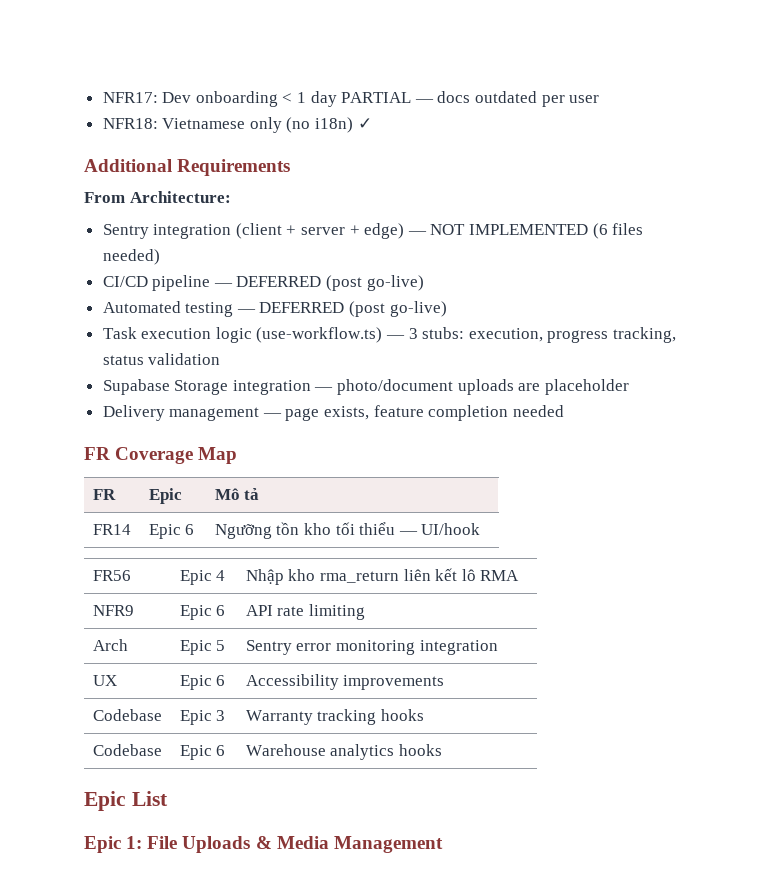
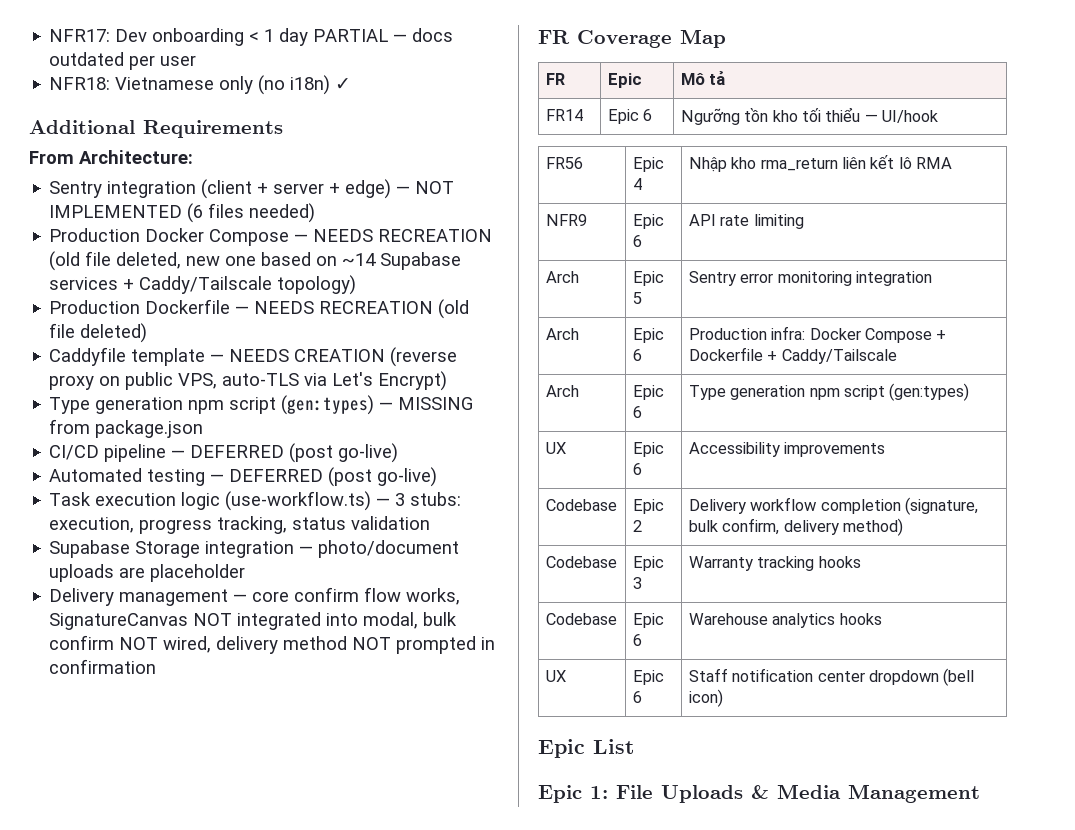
+ Production Docker Compose — NEEDS RECREATION (old file deleted, new one based on ~14 Supabase services + Caddy/Tailscale topology)
+ Production Dockerfile — NEEDS RECREATION (old file deleted)
+ Caddyfile template — NEEDS CREATION (reverse proxy on public VPS, auto-TLS via Let's Encrypt)
+ Type generation npm script (gen:types) — MISSING from package.json
- Delivery management — page exists, feature completion needed
+ Delivery management — core confirm flow works, SignatureCanvas NOT integrated into modal, bulk confirm NOT wired, delivery method NOT prompted in confirmation
+ Arch | Epic 6 | Production infra: Docker Compose + Dockerfile + Caddy/Tailscale
+ Arch | Epic 6 | Type generation npm script (gen:types)
+ Codebase | Epic 2 | Delivery workflow completion (signature, bulk confirm, delivery method)
+ UX | Epic 6 | Staff notification center dropdown (bell icon)

